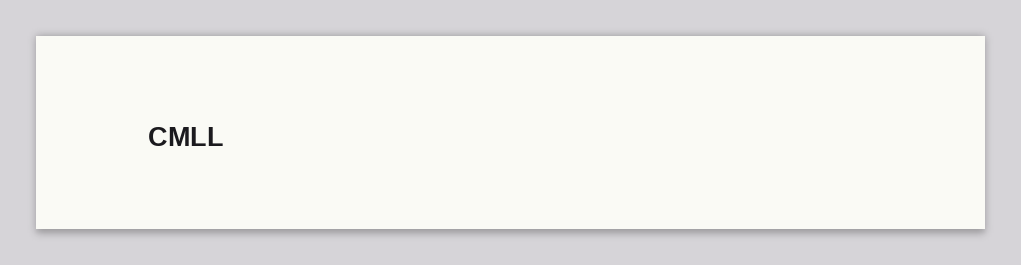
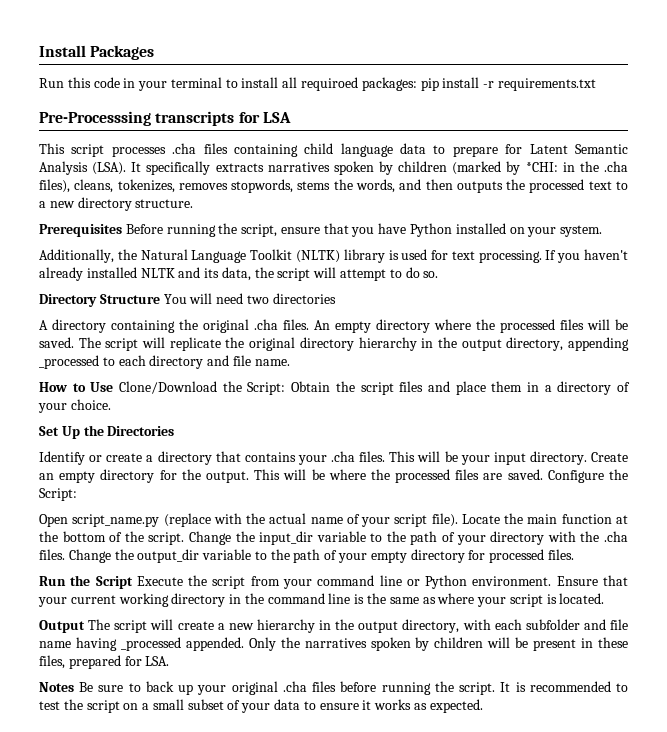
- CMLL
+ Install Packages
+ Run this code in your terminal to install all requiroed packages: pip install -r requirements.txt
+ Pre-Processsing transcripts for LSA
+ This script processes .cha files containing child language data to prepare for Latent Semantic Analysis (LSA). It specifically extracts narratives spoken by children (marked by *CHI: in the .cha files), cleans, tokenizes, removes stopwords, stems the words, and then outputs the processed text to a new directory structure.
+ Prerequisites Before running the script, ensure that you have Python installed on your system.
+ Additionally, the Natural Language Toolkit (NLTK) library is used for text processing. If you haven't already installed NLTK and its data, the script will attempt to do so.
+ Directory Structure You will need two directories
+ A directory containing the original .cha files. An empty directory where the processed files will be saved. The script will replicate the original directory hierarchy in the output directory, appending _processed to each directory and file name.
+ How to Use Clone/Download the Script: Obtain the script files and place them in a directory of your choice.
+ Set Up the Directories
+ Identify or create a directory that contains your .cha files. This will be your input directory. Create an empty directory for the output. This will be where the processed files are saved. Configure the Script:
+ Open script_name.py (replace with the actual name of your script file). Locate the main function at the bottom of the script. Change the input_dir variable to the path of your directory with the .cha files. Change the output_dir variable to the path of your empty directory for processed files.
+ Run the Script Execute the script from your command line or Python environment. Ensure that your current working directory in the command line is the same as where your script is located.
+ Output The script will create a new hierarchy in the output directory, with each subfolder and file name having _processed appended. Only the narratives spoken by children will be present in these files, prepared for LSA.
+ Notes Be sure to back up your original .cha files before running the script. It is recommended to test the script on a small subset of your data to ensure it works as expected.

